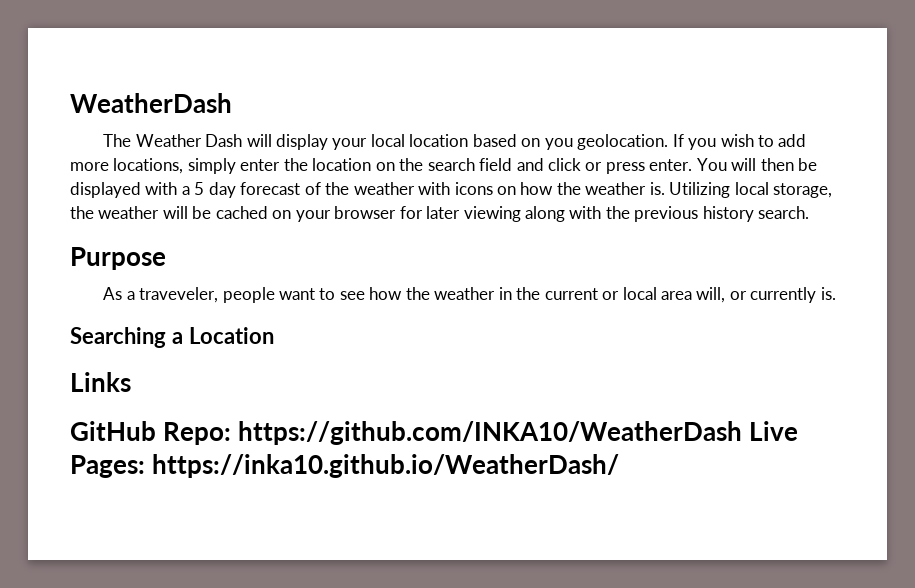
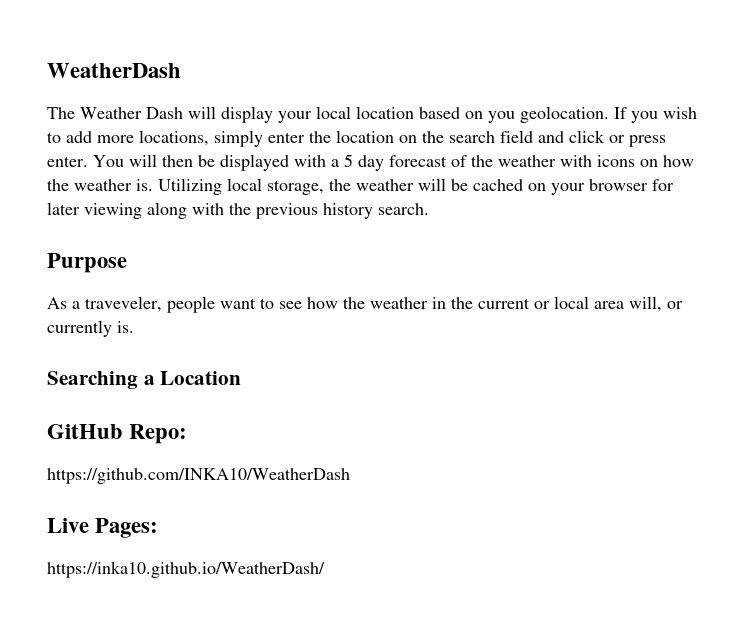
- Links
- GitHub Repo: https://github.com/INKA10/WeatherDash Live Pages: https://inka10.github.io/WeatherDash/
+ GitHub Repo:
+ https://github.com/INKA10/WeatherDash
+ Live Pages:
+ https://inka10.github.io/WeatherDash/

